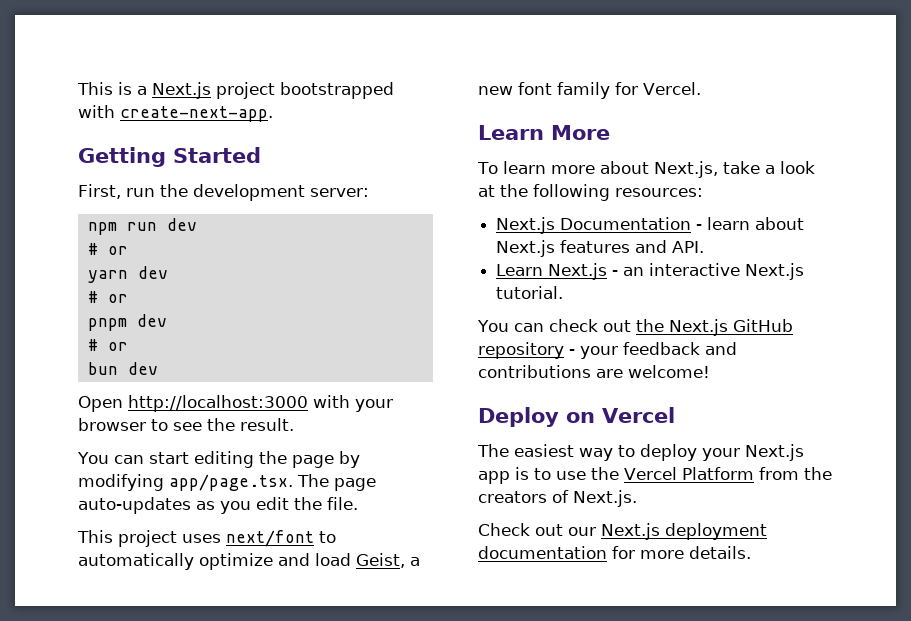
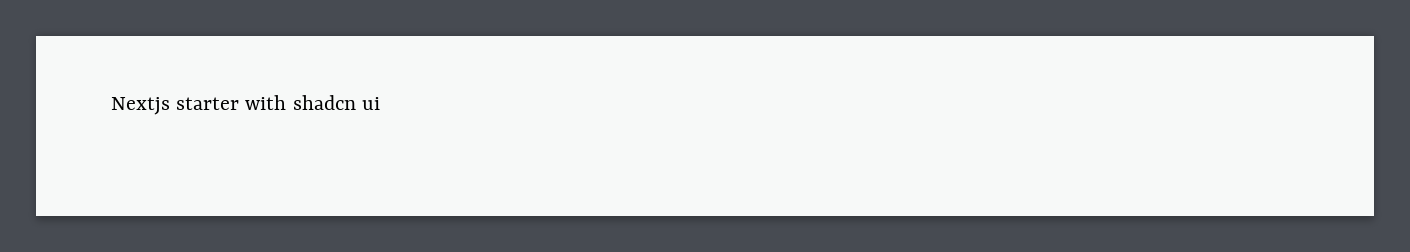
- This is a Next.js project bootstrapped with create-next-app.
- Getting Started
- First, run the development server:
- npm run dev
- # or
- yarn dev
- # or
- pnpm dev
- # or
- bun dev
- Open http://localhost:3000 with your browser to see the result.
- You can start editing the page by modifying app/page.tsx. The page auto-updates as you edit the file.
- This project uses next/font to automatically optimize and load Geist, a new font family for Vercel.
- Learn More
- To learn more about Next.js, take a look at the following resources:
- Next.js Documentation - learn about Next.js features and API.
- Learn Next.js - an interactive Next.js tutorial.
- You can check out the Next.js GitHub repository - your feedback and contributions are welcome!
- Deploy on Vercel
- The easiest way to deploy your Next.js app is to use the Vercel Platform from the creators of Next.js.
- Check out our Next.js deployment documentation for more details.
+ Nextjs starter with shadcn ui

